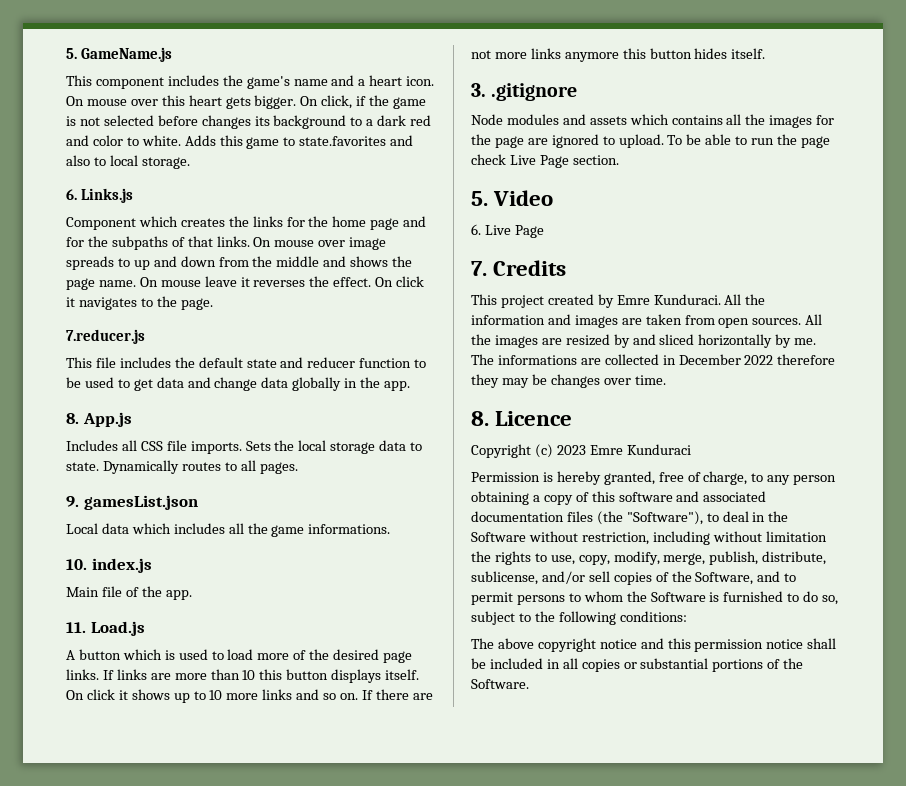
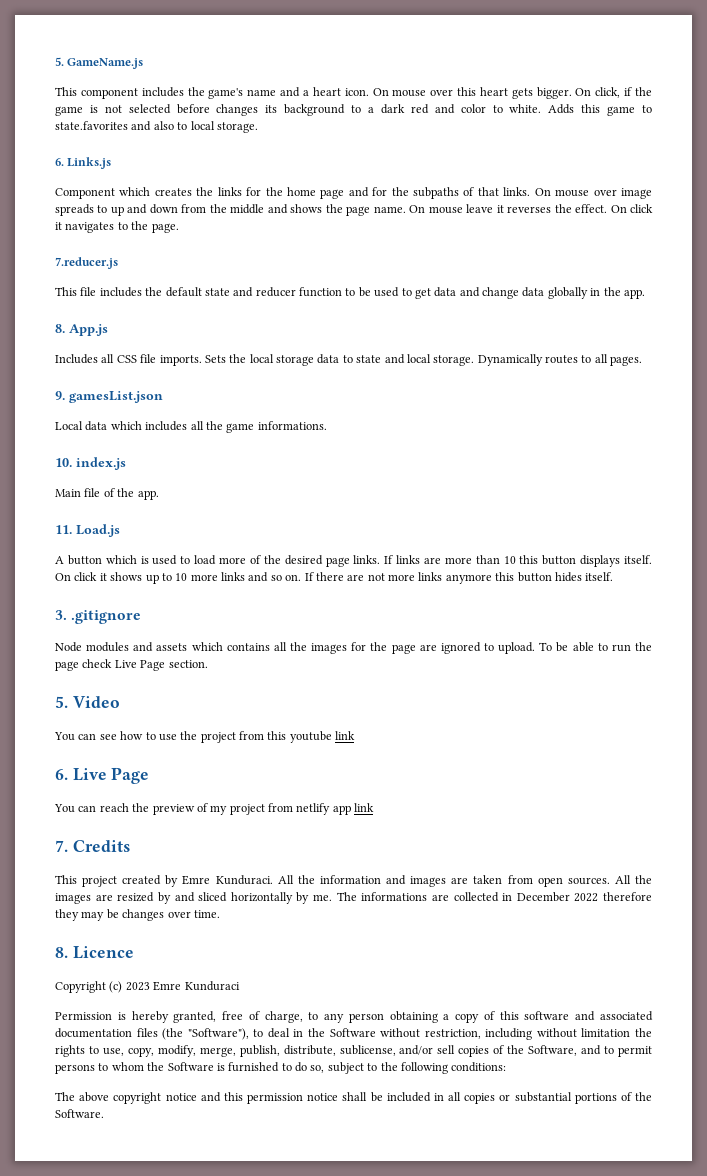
- Sets the local storage data to state.
+ Sets the local storage data to state and local storage.
+ You can see how to use the project from this youtube link
  6. Live Page
+ You can reach the preview of my project from netlify app link

